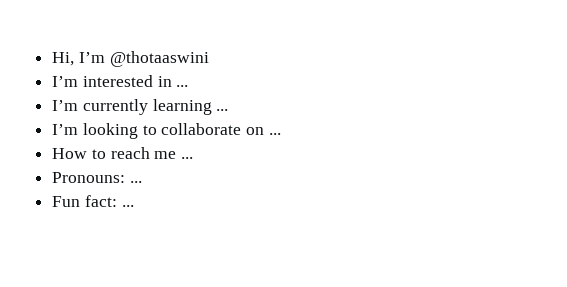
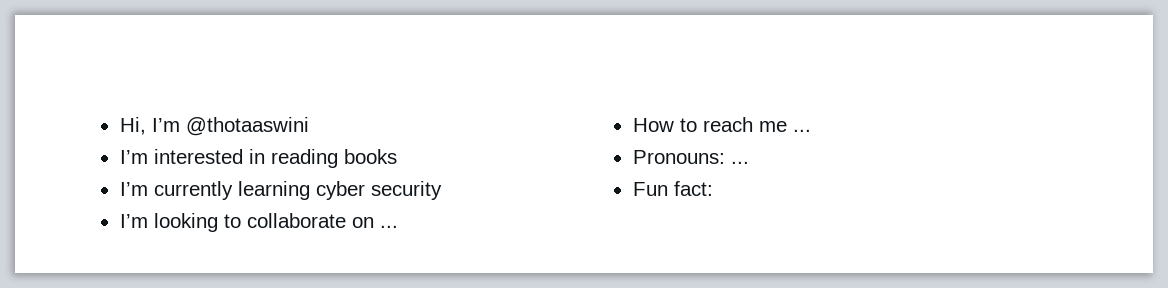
- I’m interested in ...
+ I’m interested in reading books
- I’m currently learning ...
+ I’m currently learning cyber security
- Fun fact: ...
+ Fun fact:

